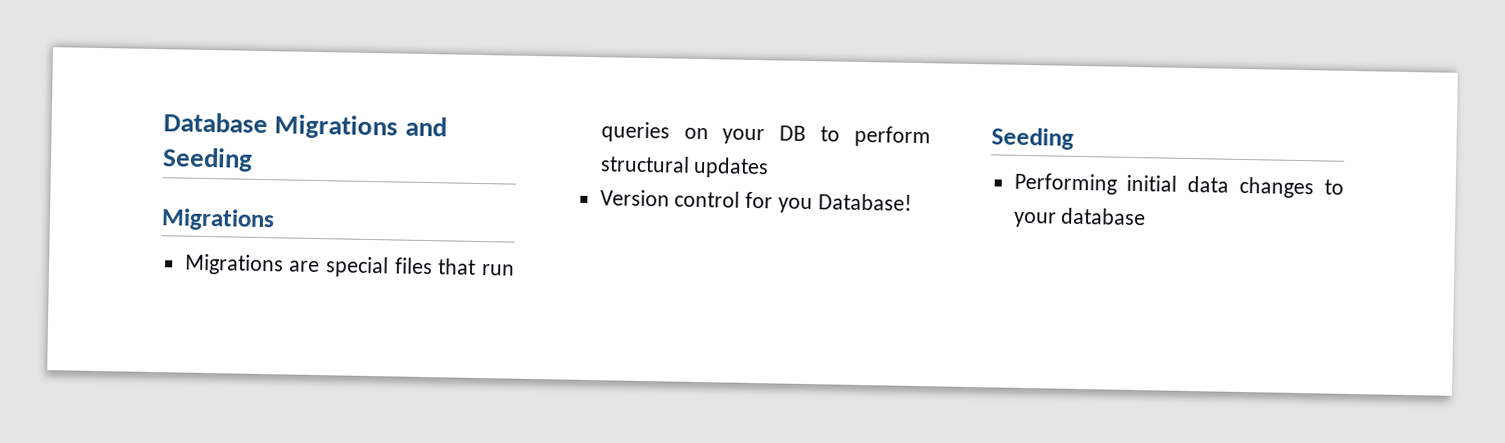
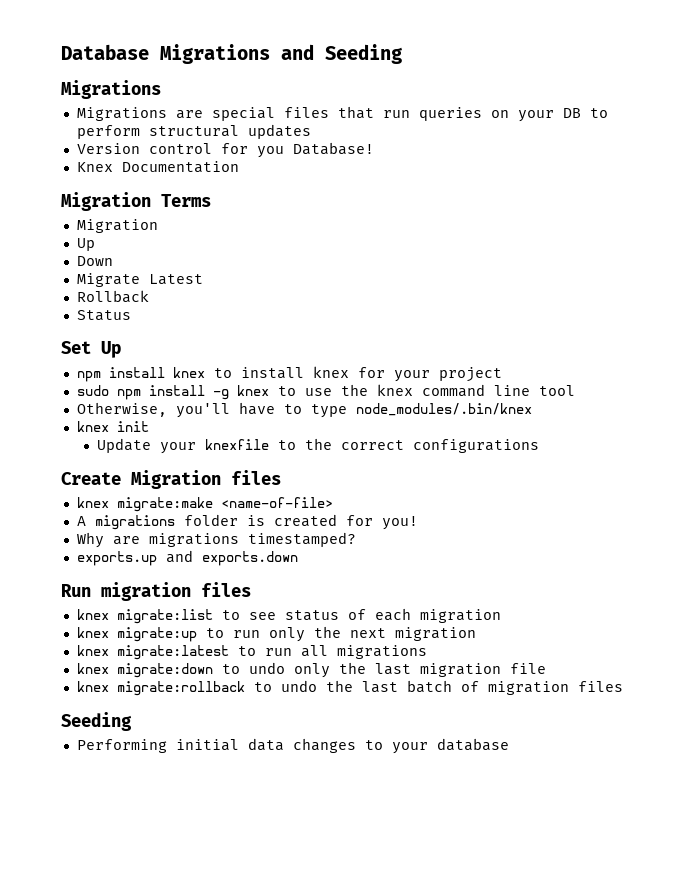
+ Knex Documentation
+ Migration Terms
+ Migration
+ Up
+ Down
+ Migrate Latest
+ Rollback
+ Status
+ Set Up
+ npm install knex to install knex for your project
+ sudo npm install -g knex to use the knex command line tool
+ Otherwise, you'll have to type node_modules/.bin/knex
+ knex init
+ Update your knexfile to the correct configurations
+ Create Migration files
+ knex migrate:make <name-of-file>
+ A migrations folder is created for you!
+ Why are migrations timestamped?
+ exports.up and exports.down
+ Run migration files
+ knex migrate:list to see status of each migration
+ knex migrate:up to run only the next migration
+ knex migrate:latest to run all migrations
+ knex migrate:down to undo only the last migration file
+ knex migrate:rollback to undo the last batch of migration files

